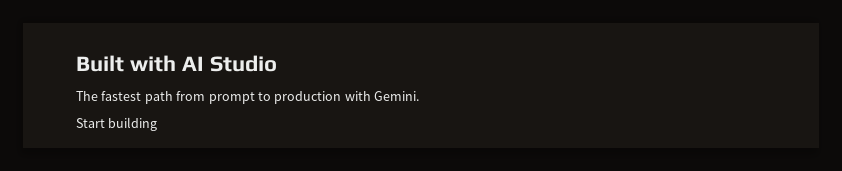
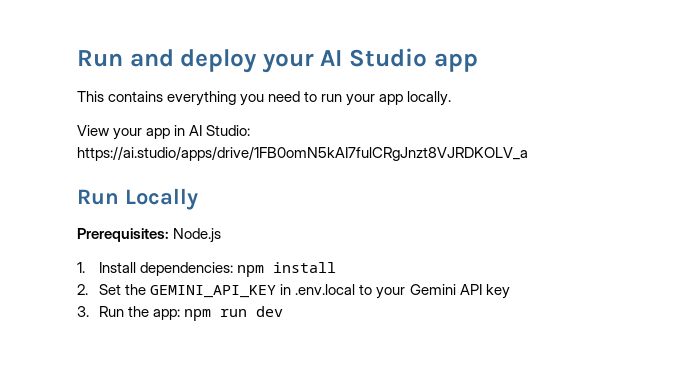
- Built with AI Studio
- The fastest path from prompt to production with Gemini.
- Start building
+ Run and deploy your AI Studio app
+ This contains everything you need to run your app locally.
+ View your app in AI Studio: https://ai.studio/apps/drive/1FB0omN5kAI7fulCRgJnzt8VJRDKOLV_a
+ Run Locally
+ Prerequisites: Node.js
+ 1. Install dependencies: npm install
+ 2. Set the GEMINI_API_KEY in .env.local to your Gemini API key
+ 3. Run the app: npm run dev

